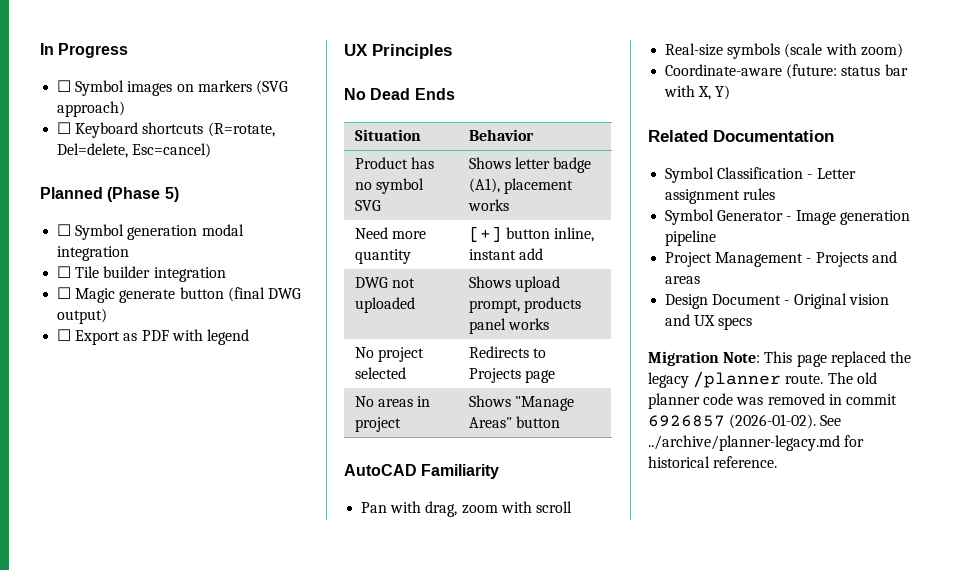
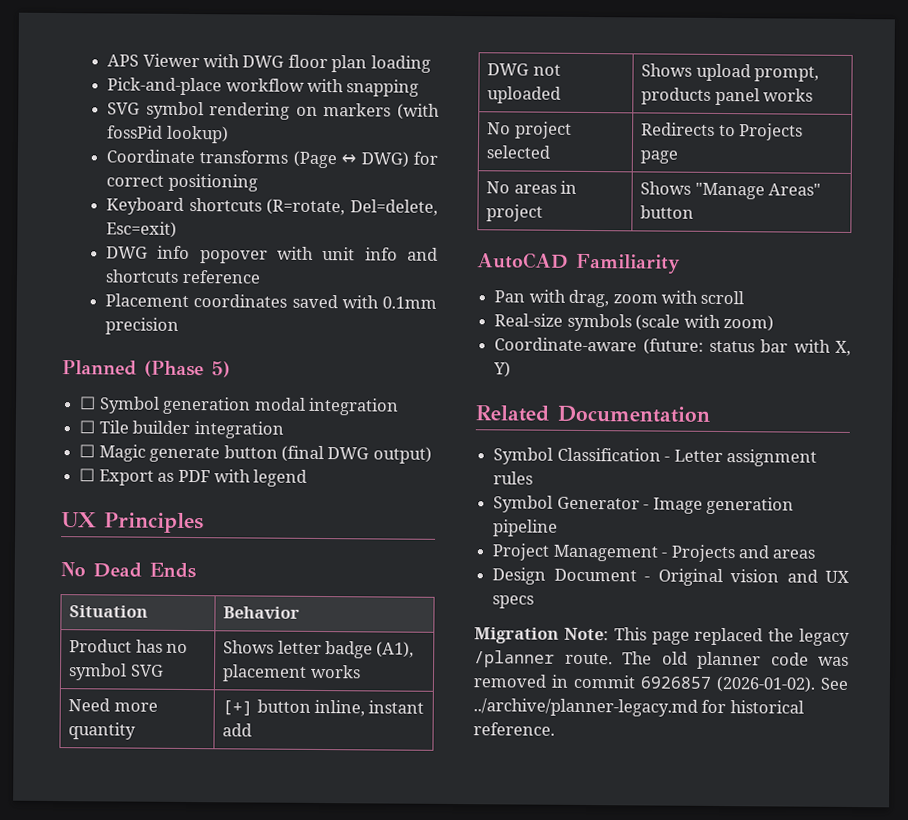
- In Progress
- ☐ Symbol images on markers (SVG approach)
- ☐ Keyboard shortcuts (R=rotate, Del=delete, Esc=cancel)
+ APS Viewer with DWG floor plan loading
+ Pick-and-place workflow with snapping
+ SVG symbol rendering on markers (with fossPid lookup)
+ Coordinate transforms (Page ↔ DWG) for correct positioning
+ Keyboard shortcuts (R=rotate, Del=delete, Esc=exit)
+ DWG info popover with unit info and shortcuts reference
+ Placement coordinates saved with 0.1mm precision

